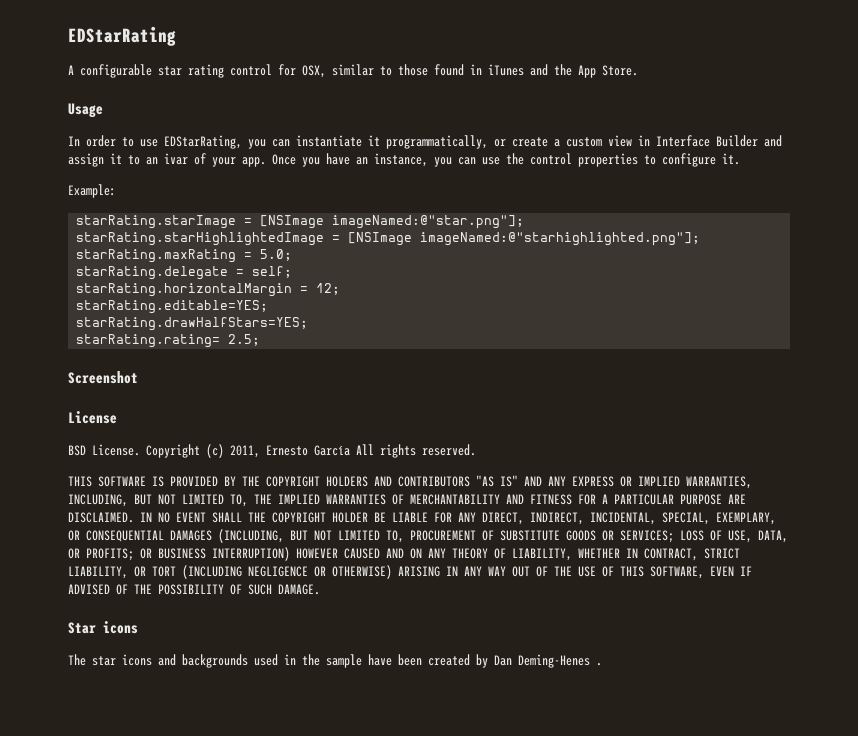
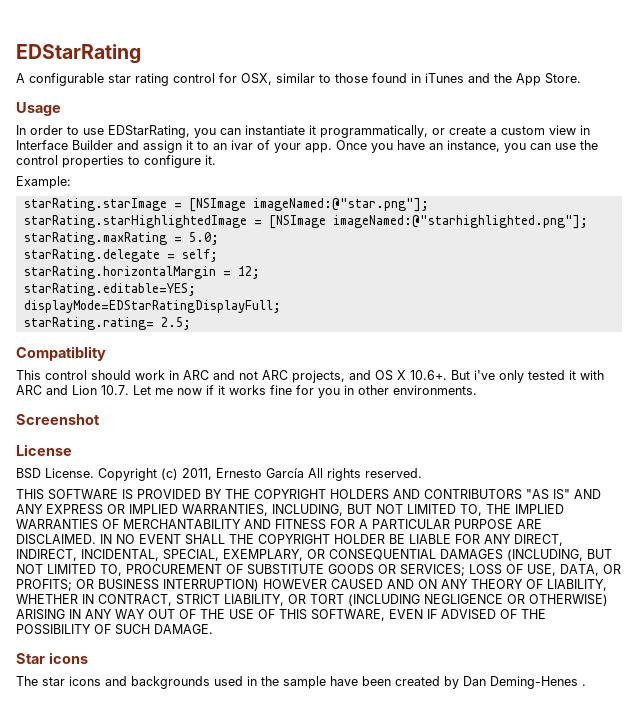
- starRating.drawHalfStars=YES;
+ displayMode=EDStarRatingDisplayFull;
+ Compatiblity
+ This control should work in ARC and not ARC projects, and OS X 10.6+. But i've only tested it with ARC and Lion 10.7. Let me now if it works fine for you in other environments.

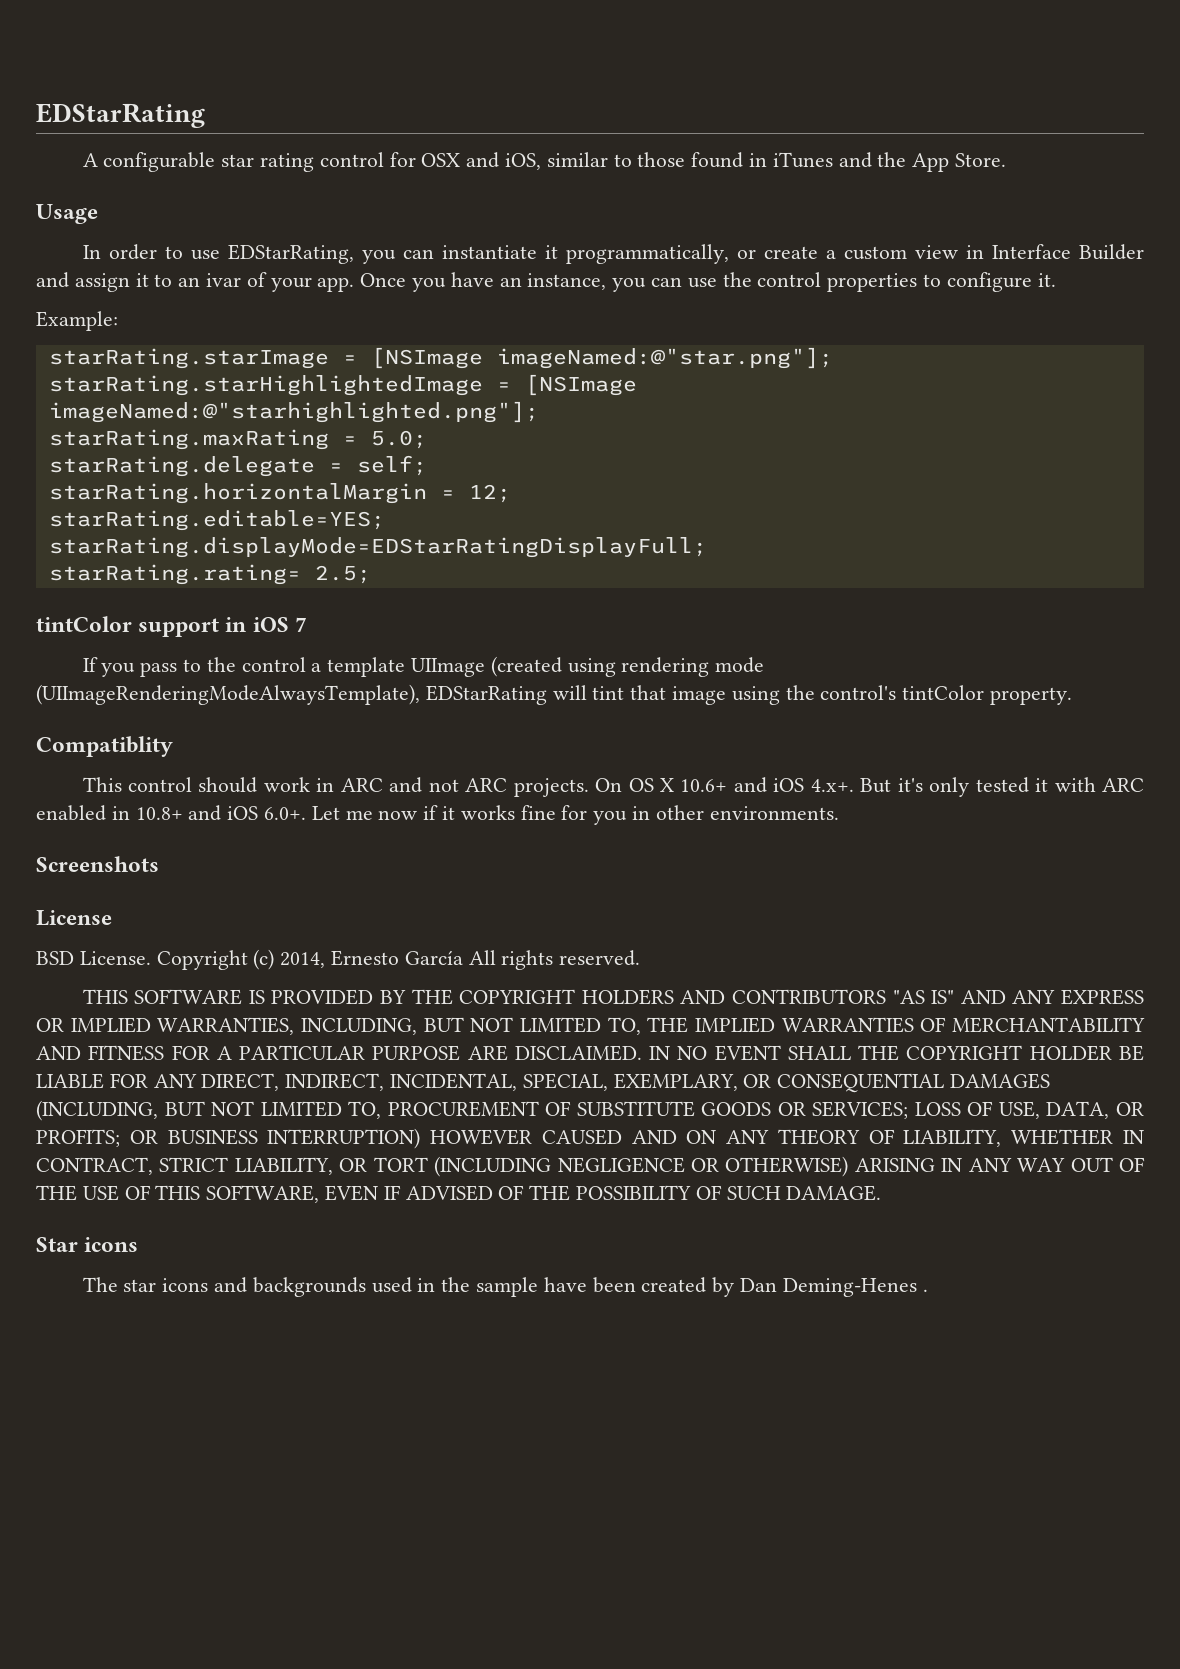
- A configurable star rating control for OSX, similar to those found in iTunes and the App Store.
+ A configurable star rating control for OSX and iOS, similar to those found in iTunes and the App Store.
- displayMode=EDStarRatingDisplayFull;
+ starRating.displayMode=EDStarRatingDisplayFull;
+ tintColor support in iOS 7
+ If you pass to the control a template UIImage (created using rendering mode (UIImageRenderingModeAlwaysTemplate), EDStarRating will tint that image using the control's tintColor property.
- This control should work in ARC and not ARC projects, and OS X 10.6+. But i've only tested it with ARC and Lion 10.7. Let me now if it works fine for you in other environments.
+ This control should work in ARC and not ARC projects. On OS X 10.6+ and iOS 4.x+. But it's only tested it with ARC enabled in 10.8+ and iOS 6.0+. Let me now if it works fine for you in other environments.
- Screenshot
+ Screenshots
- Copyright (c) 2011, Ernesto García All rights reserved.
+ Copyright (c) 2014, Ernesto García All rights reserved.

